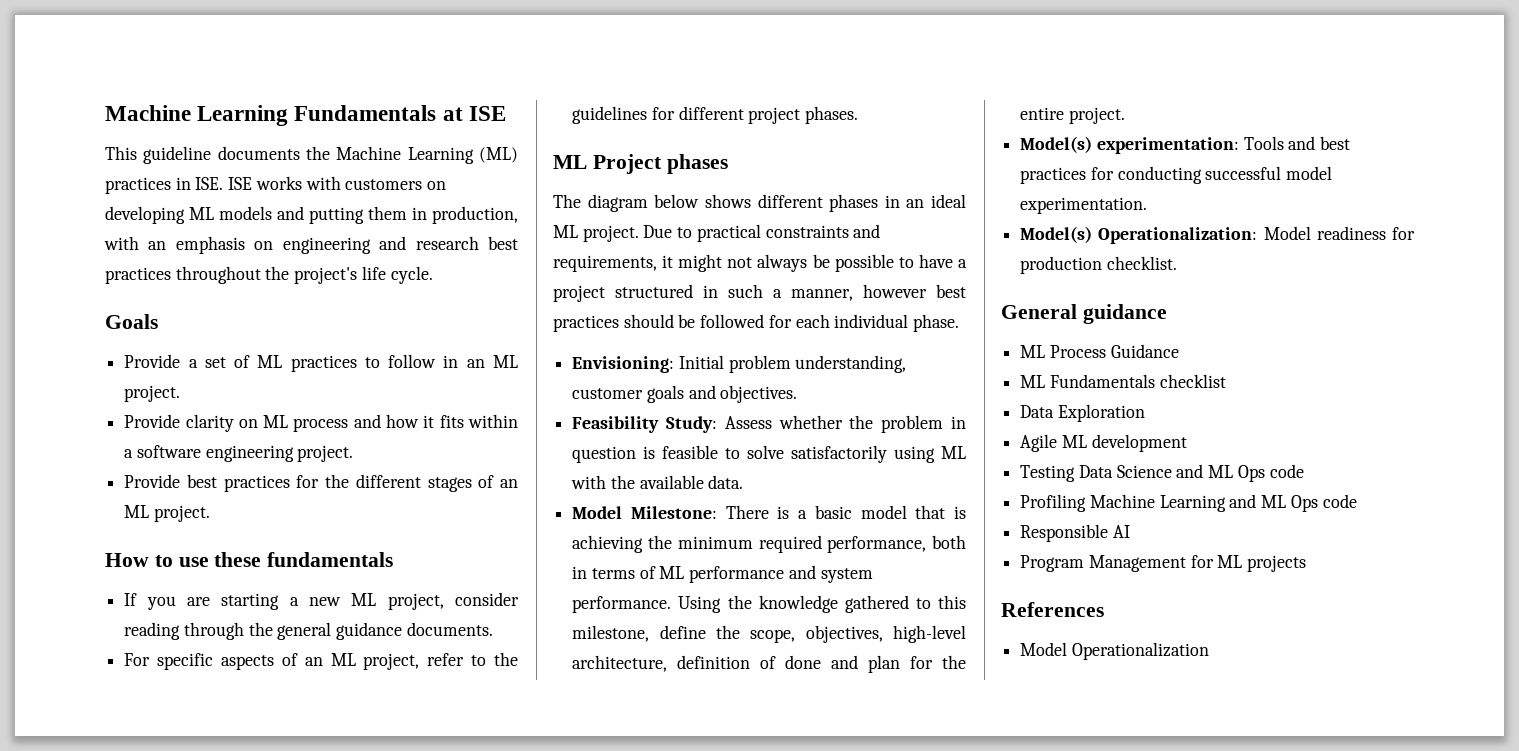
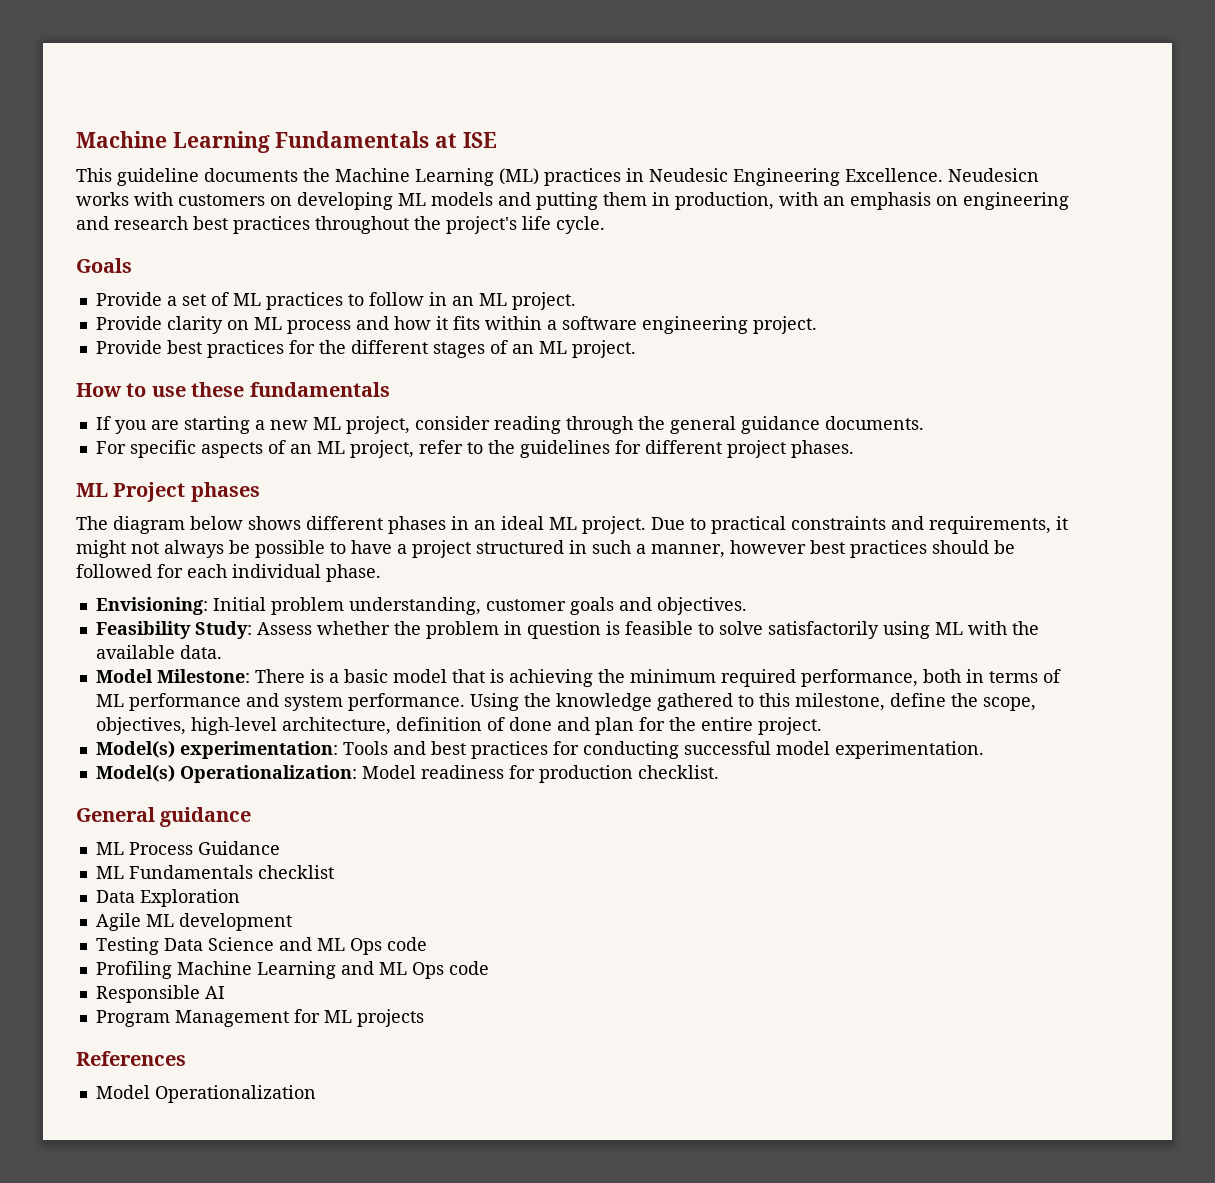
- This guideline documents the Machine Learning (ML) practices in ISE. ISE works with customers on developing ML models and putting them in production, with an emphasis on engineering and research best practices throughout the project's life cycle.
+ This guideline documents the Machine Learning (ML) practices in Neudesic Engineering Excellence. Neudesicn works with customers on developing ML models and putting them in production, with an emphasis on engineering and research best practices throughout the project's life cycle.

